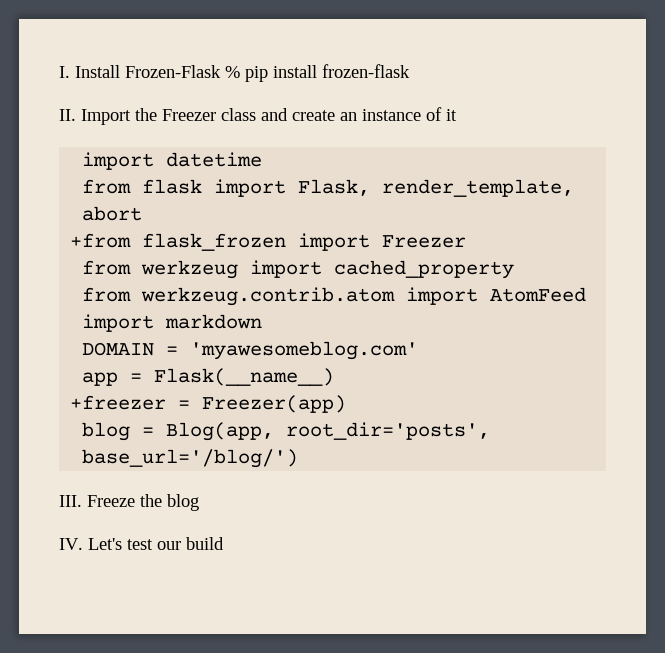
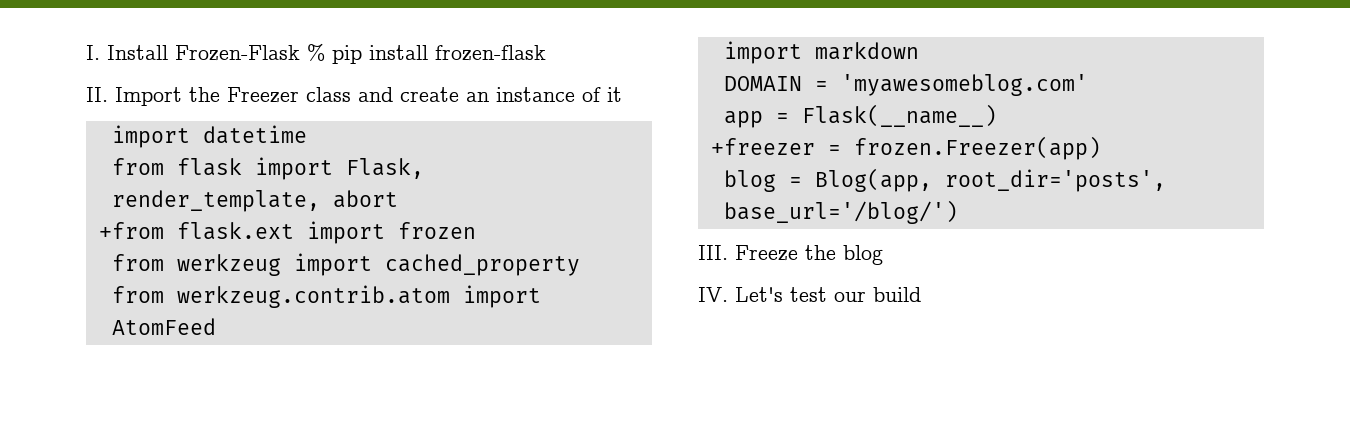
- +from flask_frozen import Freezer
+ +from flask.ext import frozen
- +freezer = Freezer(app)
+ +freezer = frozen.Freezer(app)

